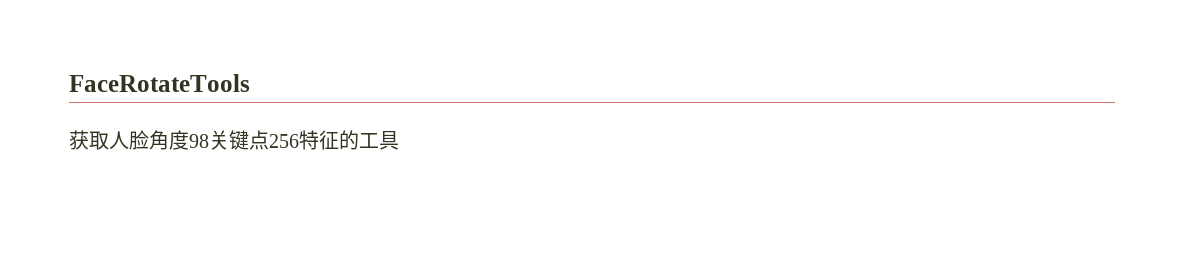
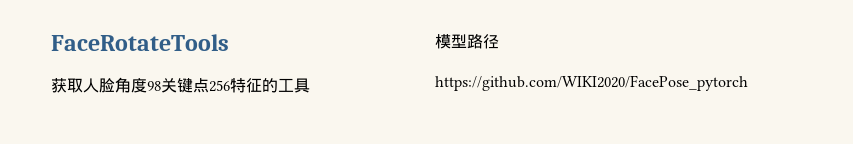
+ 模型路径
+ https://github.com/WIKI2020/FacePose_pytorch

